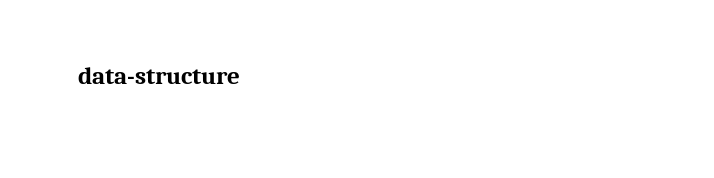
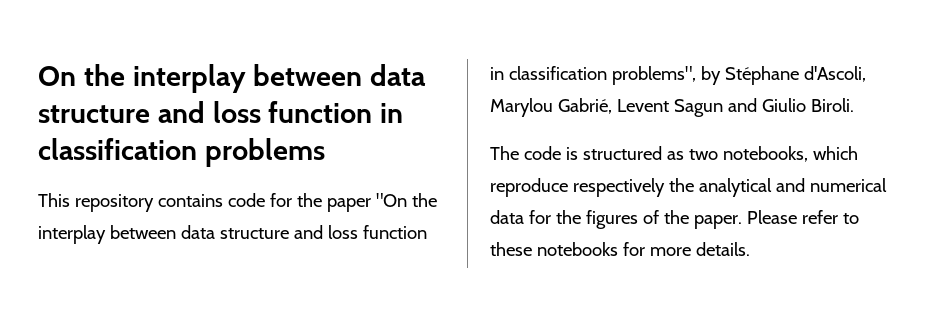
- data-structure
+ On the interplay between data structure and loss function in classification problems
+ This repository contains code for the paper "On the interplay between data structure and loss function in classification problems", by Stéphane d'Ascoli, Marylou Gabrié, Levent Sagun and Giulio Biroli.
+ The code is structured as two notebooks, which reproduce respectively the analytical and numerical data for the figures of the paper. Please refer to these notebooks for more details.

